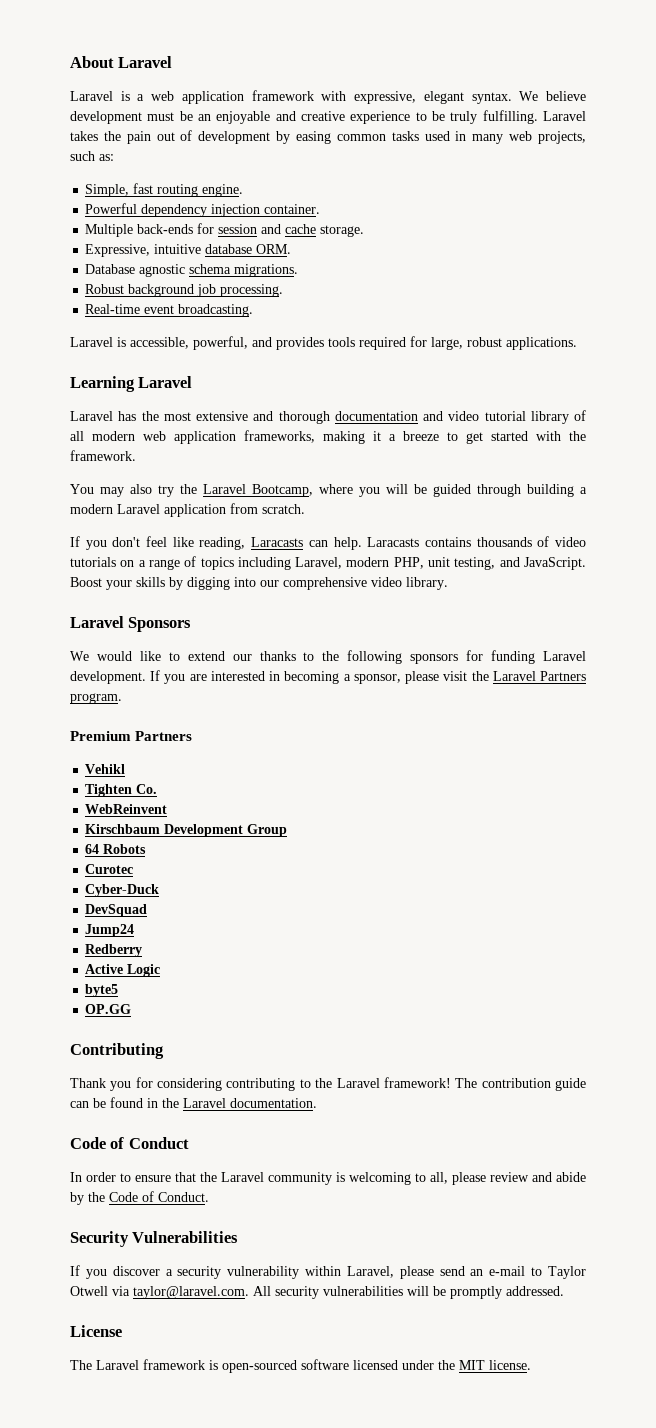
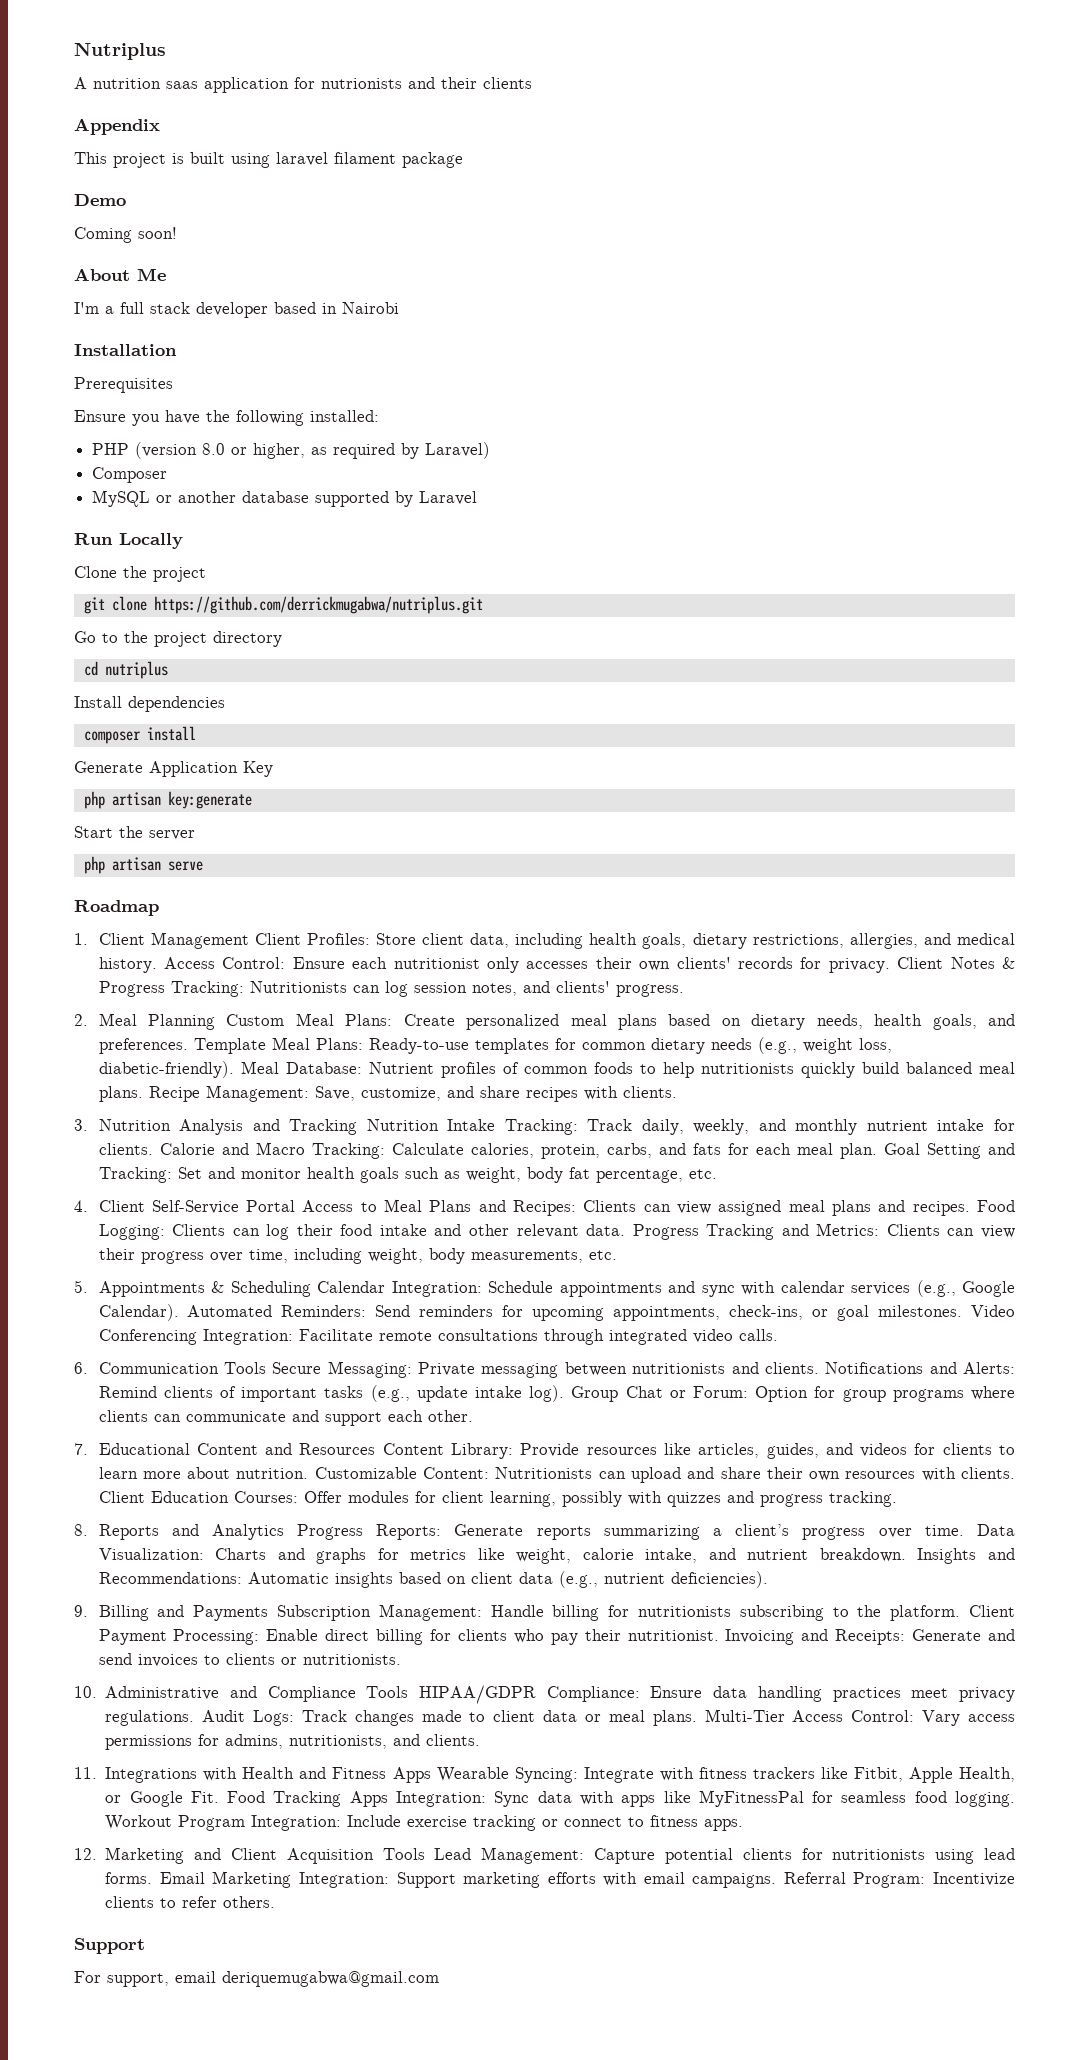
- About Laravel
- Laravel is a web application framework with expressive, elegant syntax. We believe development must be an enjoyable and creative experience to be truly fulfilling. Laravel takes the pain out of development by easing common tasks used in many web projects, such as:
- Simple, fast routing engine.
- Powerful dependency injection container.
- Multiple back-ends for session and cache storage.
- Expressive, intuitive database ORM.
- Database agnostic schema migrations.
- Robust background job processing.
- Real-time event broadcasting.
- Laravel is accessible, powerful, and provides tools required for large, robust applications.
- Learning Laravel
- Laravel has the most extensive and thorough documentation and video tutorial library of all modern web application frameworks, making it a breeze to get started with the framework.
- You may also try the Laravel Bootcamp, where you will be guided through building a modern Laravel application from scratch.
- If you don't feel like reading, Laracasts can help. Laracasts contains thousands of video tutorials on a range of topics including Laravel, modern PHP, unit testing, and JavaScript. Boost your skills by digging into our comprehensive video library.
- Laravel Sponsors
- We would like to extend our thanks to the following sponsors for funding Laravel development. If you are interested in becoming a sponsor, please visit the Laravel Partners program.
- Premium Partners
- Vehikl
- Tighten Co.
- WebReinvent
- Kirschbaum Development Group
- 64 Robots
- Curotec
- Cyber-Duck
- DevSquad
- Jump24
- Redberry
- Active Logic
- byte5
- OP.GG
- Contributing
- Thank you for considering contributing to the Laravel framework! The contribution guide can be found in the Laravel documentation.
- Code of Conduct
- In order to ensure that the Laravel community is welcoming to all, please review and abide by the Code of Conduct.
- Security Vulnerabilities
- If you discover a security vulnerability within Laravel, please send an e-mail to Taylor Otwell via taylor@laravel.com. All security vulnerabilities will be promptly addressed.
- License
- The Laravel framework is open-sourced software licensed under the MIT license.
+ Nutriplus
+ A nutrition saas application for nutrionists and their clients
+ Appendix
+ This project is built using laravel filament package
+ Demo
+ Coming soon!
+ About Me
+ I'm a full stack developer based in Nairobi
+ Installation
+ Prerequisites
+ Ensure you have the following installed:
+ PHP (version 8.0 or higher, as required by Laravel)
+ Composer
+ MySQL or another database supported by Laravel
+ Run Locally
+ Clone the project
+ git clone https://github.com/derrickmugabwa/nutriplus.git
+ Go to the project directory
+ cd nutriplus
+ Install dependencies
+ composer install
+ Generate Application Key
+ php artisan key:generate
+ Start the server
+ php artisan serve
+ Roadmap
+ 1. Client Management Client Profiles: Store client data, including health goals, dietary restrictions, allergies, and medical history. Access Control: Ensure each nutritionist only accesses their own clients' records for privacy. Client Notes & Progress Tracking: Nutritionists can log session notes, and clients' progress.
+ 2. Meal Planning Custom Meal Plans: Create personalized meal plans based on dietary needs, health goals, and preferences. Template Meal Plans: Ready-to-use templates for common dietary needs (e.g., weight loss, diabetic-friendly). Meal Database: Nutrient profiles of common foods to help nutritionists quickly build balanced meal plans. Recipe Management: Save, customize, and share recipes with clients.
+ 3. Nutrition Analysis and Tracking Nutrition Intake Tracking: Track daily, weekly, and monthly nutrient intake for clients. Calorie and Macro Tracking: Calculate calories, protein, carbs, and fats for each meal plan. Goal Setting and Tracking: Set and monitor health goals such as weight, body fat percentage, etc.
+ 4. Client Self-Service Portal Access to Meal Plans and Recipes: Clients can view assigned meal plans and recipes. Food Logging: Clients can log their food intake and other relevant data. Progress Tracking and Metrics: Clients can view their progress over time, including weight, body measurements, etc.
+ 5. Appointments & Scheduling Calendar Integration: Schedule appointments and sync with calendar services (e.g., Google Calendar). Automated Reminders: Send reminders for upcoming appointments, check-ins, or goal milestones. Video Conferencing Integration: Facilitate remote consultations through integrated video calls.
+ 6. Communication Tools Secure Messaging: Private messaging between nutritionists and clients. Notifications and Alerts: Remind clients of important tasks (e.g., update intake log). Group Chat or Forum: Option for group programs where clients can communicate and support each other.
+ 7. Educational Content and Resources Content Library: Provide resources like articles, guides, and videos for clients to learn more about nutrition. Customizable Content: Nutritionists can upload and share their own resources with clients. Client Education Courses: Offer modules for client learning, possibly with quizzes and progress tracking.
+ 8. Reports and Analytics Progress Reports: Generate reports summarizing a client’s progress over time. Data Visualization: Charts and graphs for metrics like weight, calorie intake, and nutrient breakdown. Insights and Recommendations: Automatic insights based on client data (e.g., nutrient deficiencies).
+ 9. Billing and Payments Subscription Management: Handle billing for nutritionists subscribing to the platform. Client Payment Processing: Enable direct billing for clients who pay their nutritionist. Invoicing and Receipts: Generate and send invoices to clients or nutritionists.
+ 10. Administrative and Compliance Tools HIPAA/GDPR Compliance: Ensure data handling practices meet privacy regulations. Audit Logs: Track changes made to client data or meal plans. Multi-Tier Access Control: Vary access permissions for admins, nutritionists, and clients.
+ 11. Integrations with Health and Fitness Apps Wearable Syncing: Integrate with fitness trackers like Fitbit, Apple Health, or Google Fit. Food Tracking Apps Integration: Sync data with apps like MyFitnessPal for seamless food logging. Workout Program Integration: Include exercise tracking or connect to fitness apps.
+ 12. Marketing and Client Acquisition Tools Lead Management: Capture potential clients for nutritionists using lead forms. Email Marketing Integration: Support marketing efforts with email campaigns. Referral Program: Incentivize clients to refer others.
+ Support
+ For support, email deriquemugabwa@gmail.com

